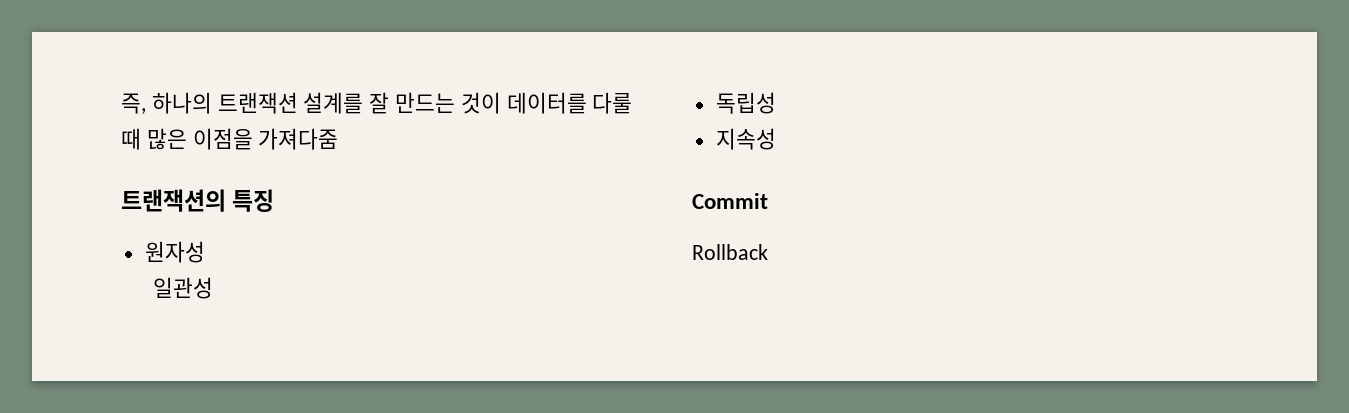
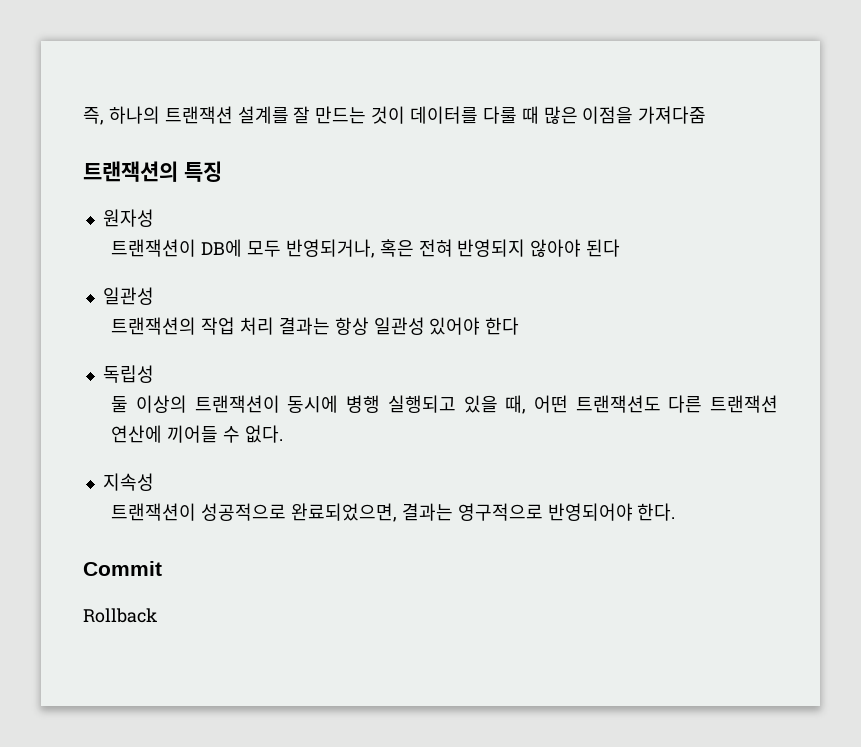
+ 트랜잭션이 DB에 모두 반영되거나, 혹은 전혀 반영되지 않아야 된다
  일관성
+ 트랜잭션의 작업 처리 결과는 항상 일관성 있어야 한다
  독립성
+ 둘 이상의 트랜잭션이 동시에 병행 실행되고 있을 때, 어떤 트랜잭션도 다른 트랜잭션 연산에 끼어들 수 없다.
  지속성
+ 트랜잭션이 성공적으로 완료되었으면, 결과는 영구적으로 반영되어야 한다.

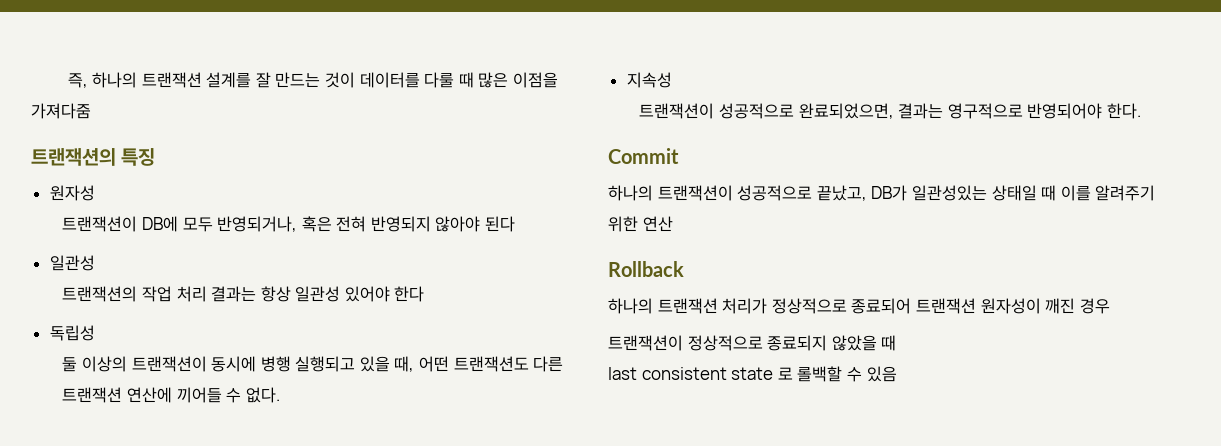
+ 하나의 트랜잭션이 성공적으로 끝났고, DB가 일관성있는 상태일 때 이를 알려주기 위한 연산
  Rollback
+ 하나의 트랜잭션 처리가 정상적으로 종료되어 트랜잭션 원자성이 깨진 경우
+ 트랜잭션이 정상적으로 종료되지 않았을 때
+ last consistent state 로 롤백할 수 있음

